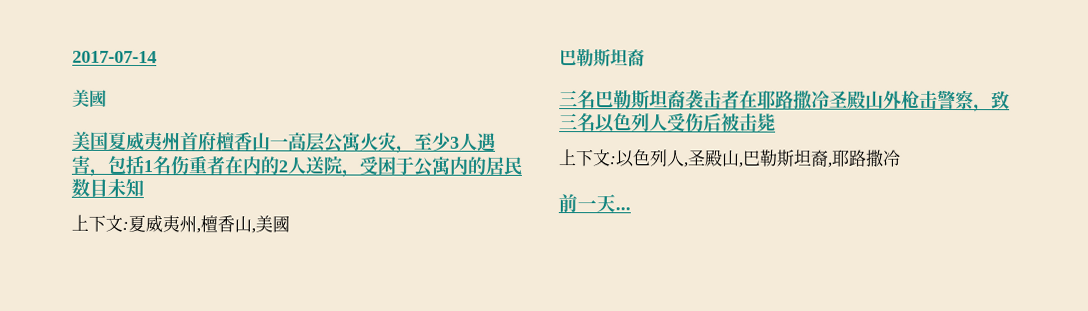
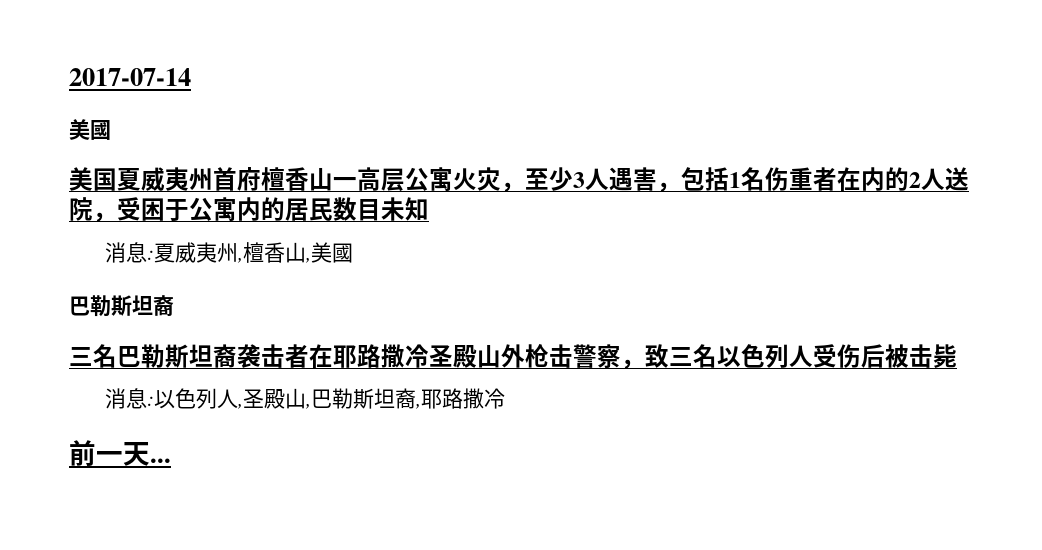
- 上下文:夏威夷州,檀香山,美國
+ 消息:夏威夷州,檀香山,美國
- 上下文:以色列人,圣殿山,巴勒斯坦裔,耶路撒冷
+ 消息:以色列人,圣殿山,巴勒斯坦裔,耶路撒冷

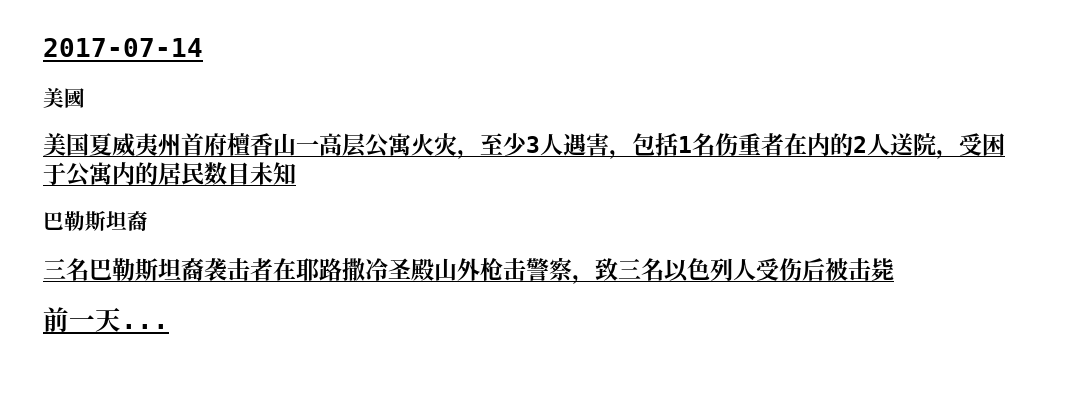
- 消息:夏威夷州,檀香山,美國
- 消息:以色列人,圣殿山,巴勒斯坦裔,耶路撒冷

